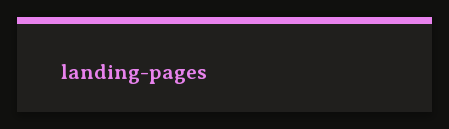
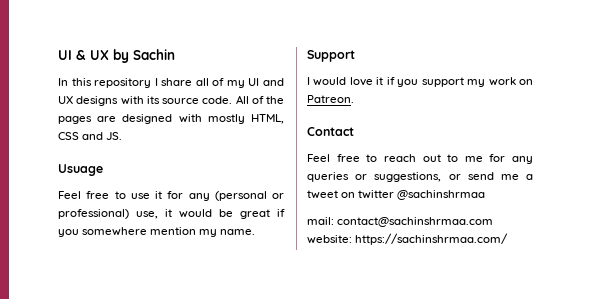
- landing-pages
+ UI & UX by Sachin
+ In this repository I share all of my UI and UX designs with its source code. All of the pages are designed with mostly HTML, CSS and JS.
+ Usuage
+ Feel free to use it for any (personal or professional) use, it would be great if you somewhere mention my name.
+ Support
+ I would love it if you support my work on Patreon.
+ Contact
+ Feel free to reach out to me for any queries or suggestions, or send me a tweet on twitter @sachinshrmaa
+ mail: contact@sachinshrmaa.com website: https://sachinshrmaa.com/

